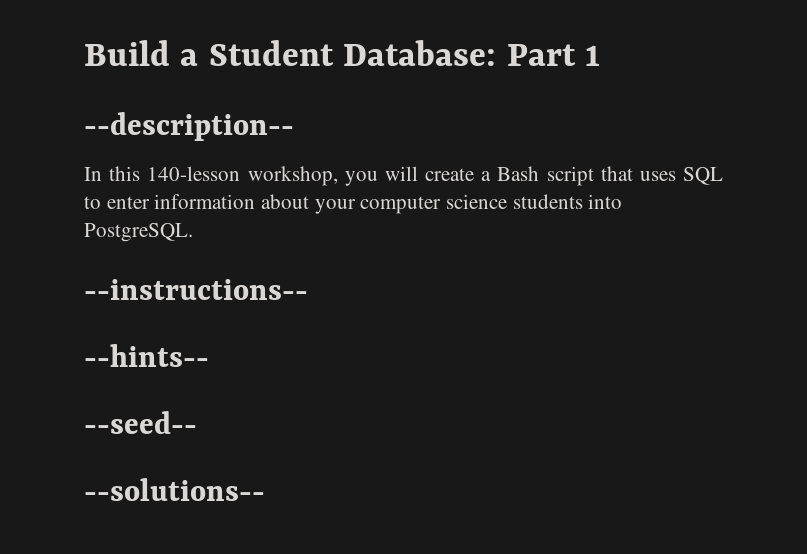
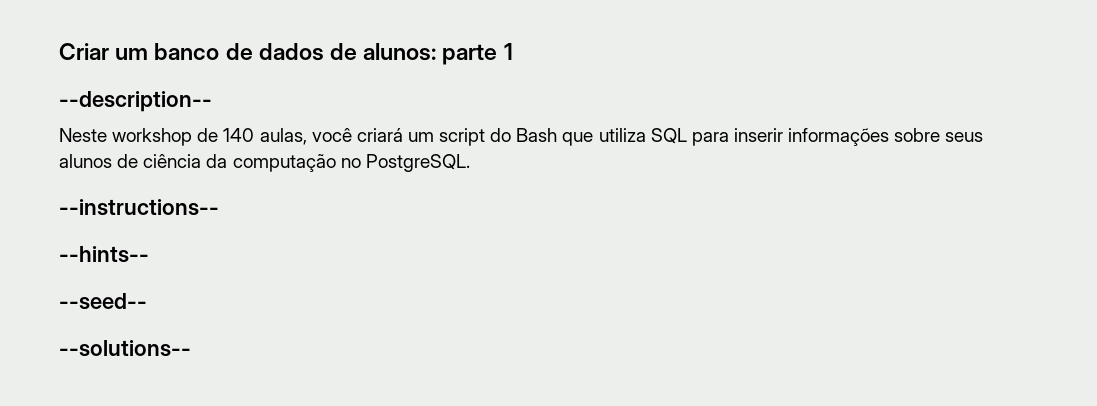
- Build a Student Database: Part 1
+ Criar um banco de dados de alunos: parte 1
  --description--
- In this 140-lesson workshop, you will create a Bash script that uses SQL to enter information about your computer science students into PostgreSQL.
+ Neste workshop de 140 aulas, você criará um script do Bash que utiliza SQL para inserir informações sobre seus alunos de ciência da computação no PostgreSQL.

